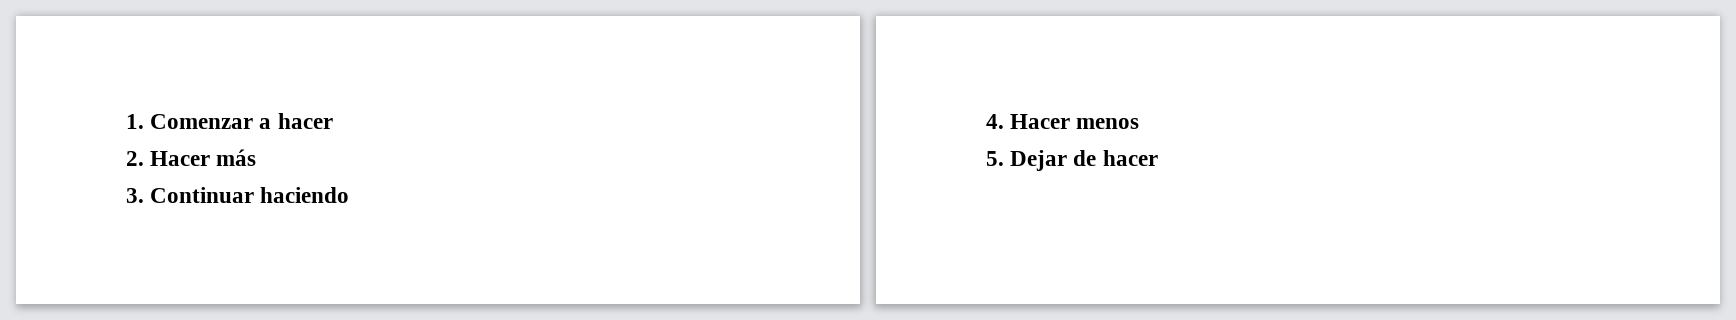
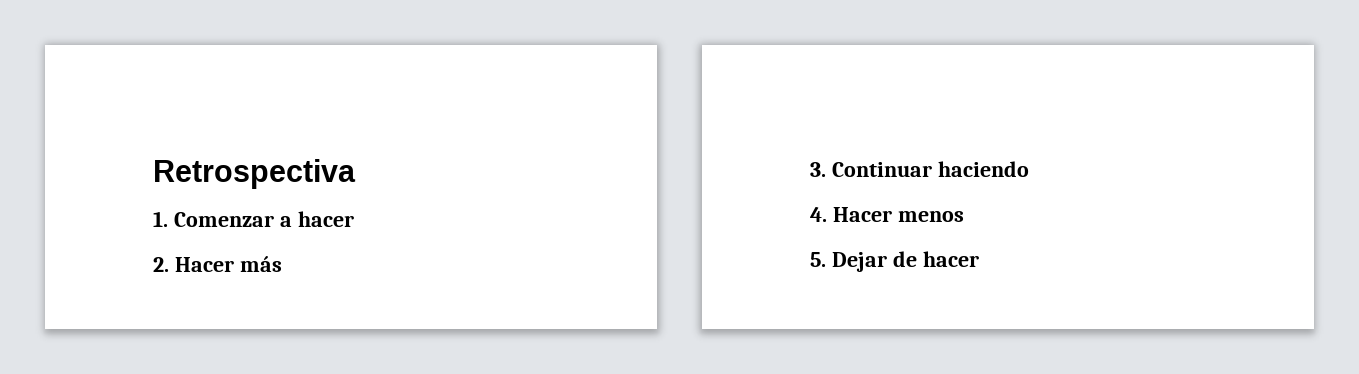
+ Retrospectiva

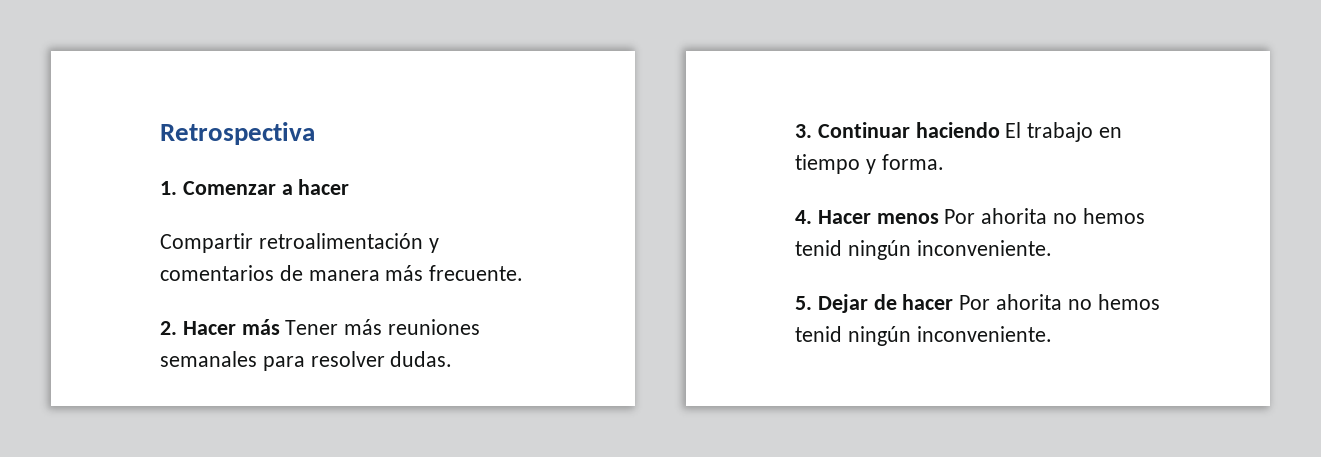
- 2. Hacer más
- 3. Continuar haciendo
- 4. Hacer menos
- 5. Dejar de hacer
+ Compartir retroalimentación y comentarios de manera más frecuente.
+ 2. Hacer más Tener más reuniones semanales para resolver dudas.
+ 3. Continuar haciendo El trabajo en tiempo y forma.
+ 4. Hacer menos Por ahorita no hemos tenid ningún inconveniente.
+ 5. Dejar de hacer Por ahorita no hemos tenid ningún inconveniente.

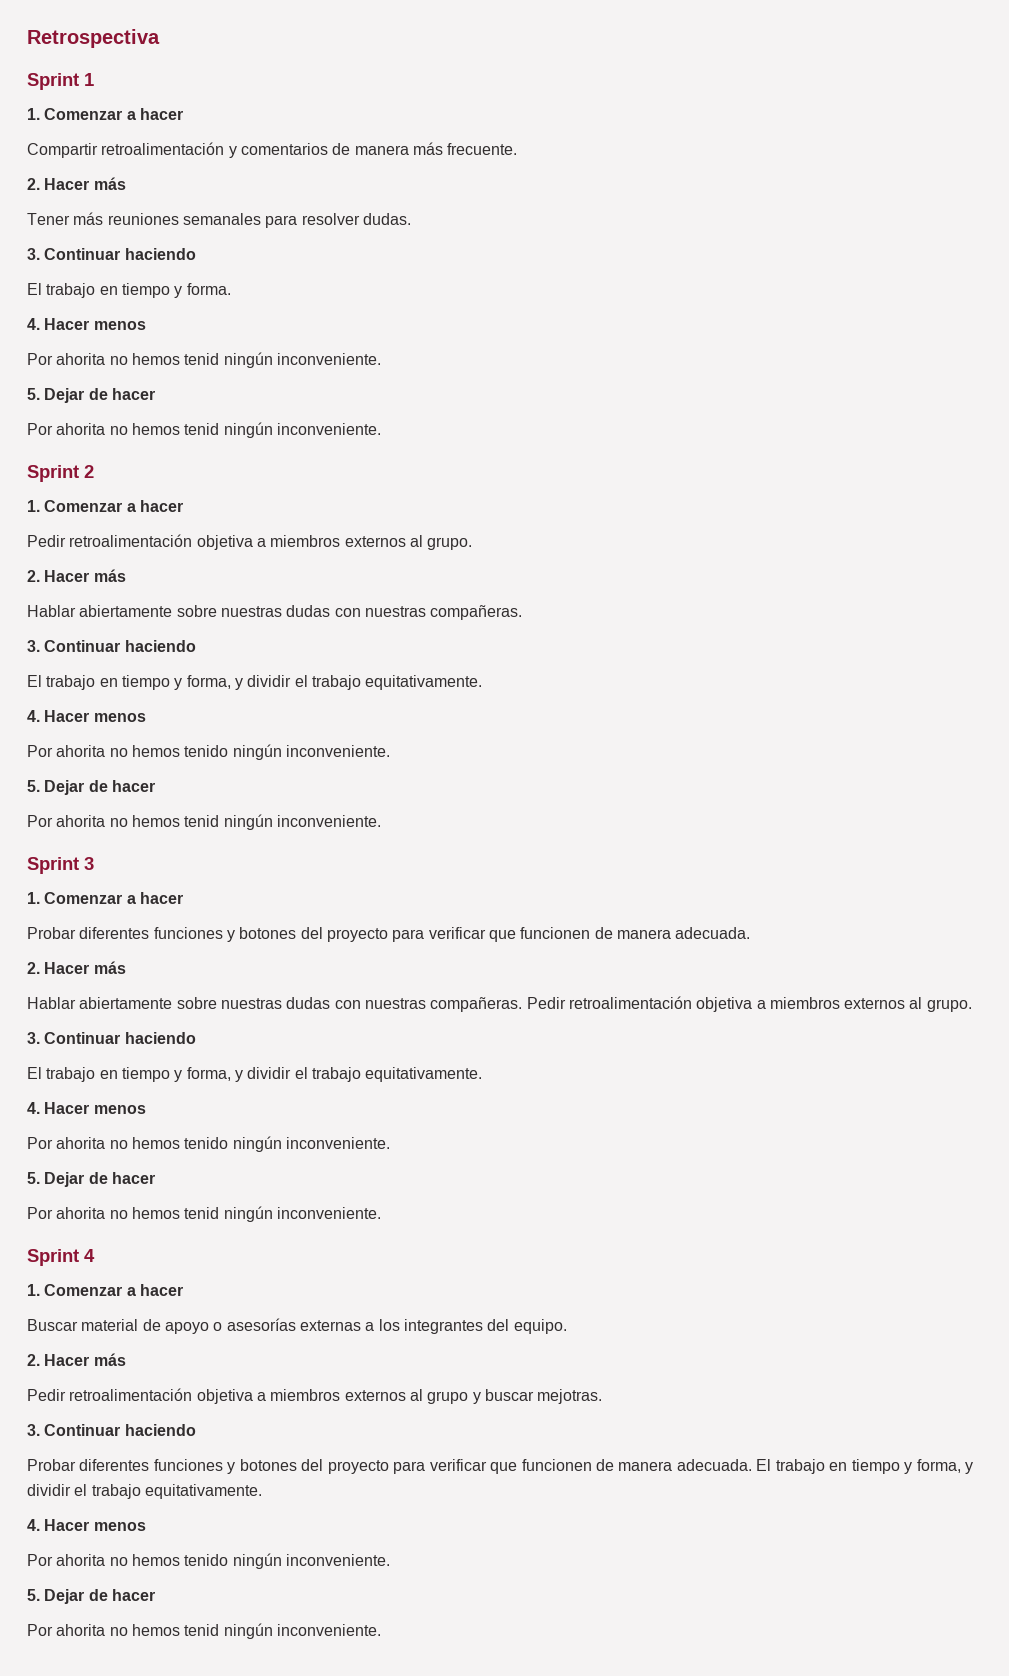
+ Sprint 1
  Compartir retroalimentación y comentarios de manera más frecuente.
- 2. Hacer más Tener más reuniones semanales para resolver dudas.
- 3. Continuar haciendo El trabajo en tiempo y forma.
- 4. Hacer menos Por ahorita no hemos tenid ningún inconveniente.
- 5. Dejar de hacer Por ahorita no hemos tenid ningún inconveniente.
+ 2. Hacer más
+ Tener más reuniones semanales para resolver dudas.
+ 3. Continuar haciendo
+ El trabajo en tiempo y forma.
+ 4. Hacer menos
+ Por ahorita no hemos tenid ningún inconveniente.
+ 5. Dejar de hacer
+ Por ahorita no hemos tenid ningún inconveniente.
+ Sprint 2
+ 1. Comenzar a hacer
+ Pedir retroalimentación objetiva a miembros externos al grupo.
+ 2. Hacer más
+ Hablar abiertamente sobre nuestras dudas con nuestras compañeras.
+ 3. Continuar haciendo
+ El trabajo en tiempo y forma, y dividir el trabajo equitativamente.
+ 4. Hacer menos
+ Por ahorita no hemos tenido ningún inconveniente.
+ 5. Dejar de hacer
+ Por ahorita no hemos tenid ningún inconveniente.
+ Sprint 3
+ 1. Comenzar a hacer
+ Probar diferentes funciones y botones del proyecto para verificar que funcionen de manera adecuada.
+ 2. Hacer más
+ Hablar abiertamente sobre nuestras dudas con nuestras compañeras. Pedir retroalimentación objetiva a miembros externos al grupo.
+ 3. Continuar haciendo
+ El trabajo en tiempo y forma, y dividir el trabajo equitativamente.
+ 4. Hacer menos
+ Por ahorita no hemos tenido ningún inconveniente.
+ 5. Dejar de hacer
+ Por ahorita no hemos tenid ningún inconveniente.
+ Sprint 4
+ 1. Comenzar a hacer
+ Buscar material de apoyo o asesorías externas a los integrantes del equipo.
+ 2. Hacer más
+ Pedir retroalimentación objetiva a miembros externos al grupo y buscar mejotras.
+ 3. Continuar haciendo
+ Probar diferentes funciones y botones del proyecto para verificar que funcionen de manera adecuada. El trabajo en tiempo y forma, y dividir el trabajo equitativamente.
+ 4. Hacer menos
+ Por ahorita no hemos tenido ningún inconveniente.
+ 5. Dejar de hacer
+ Por ahorita no hemos tenid ningún inconveniente.

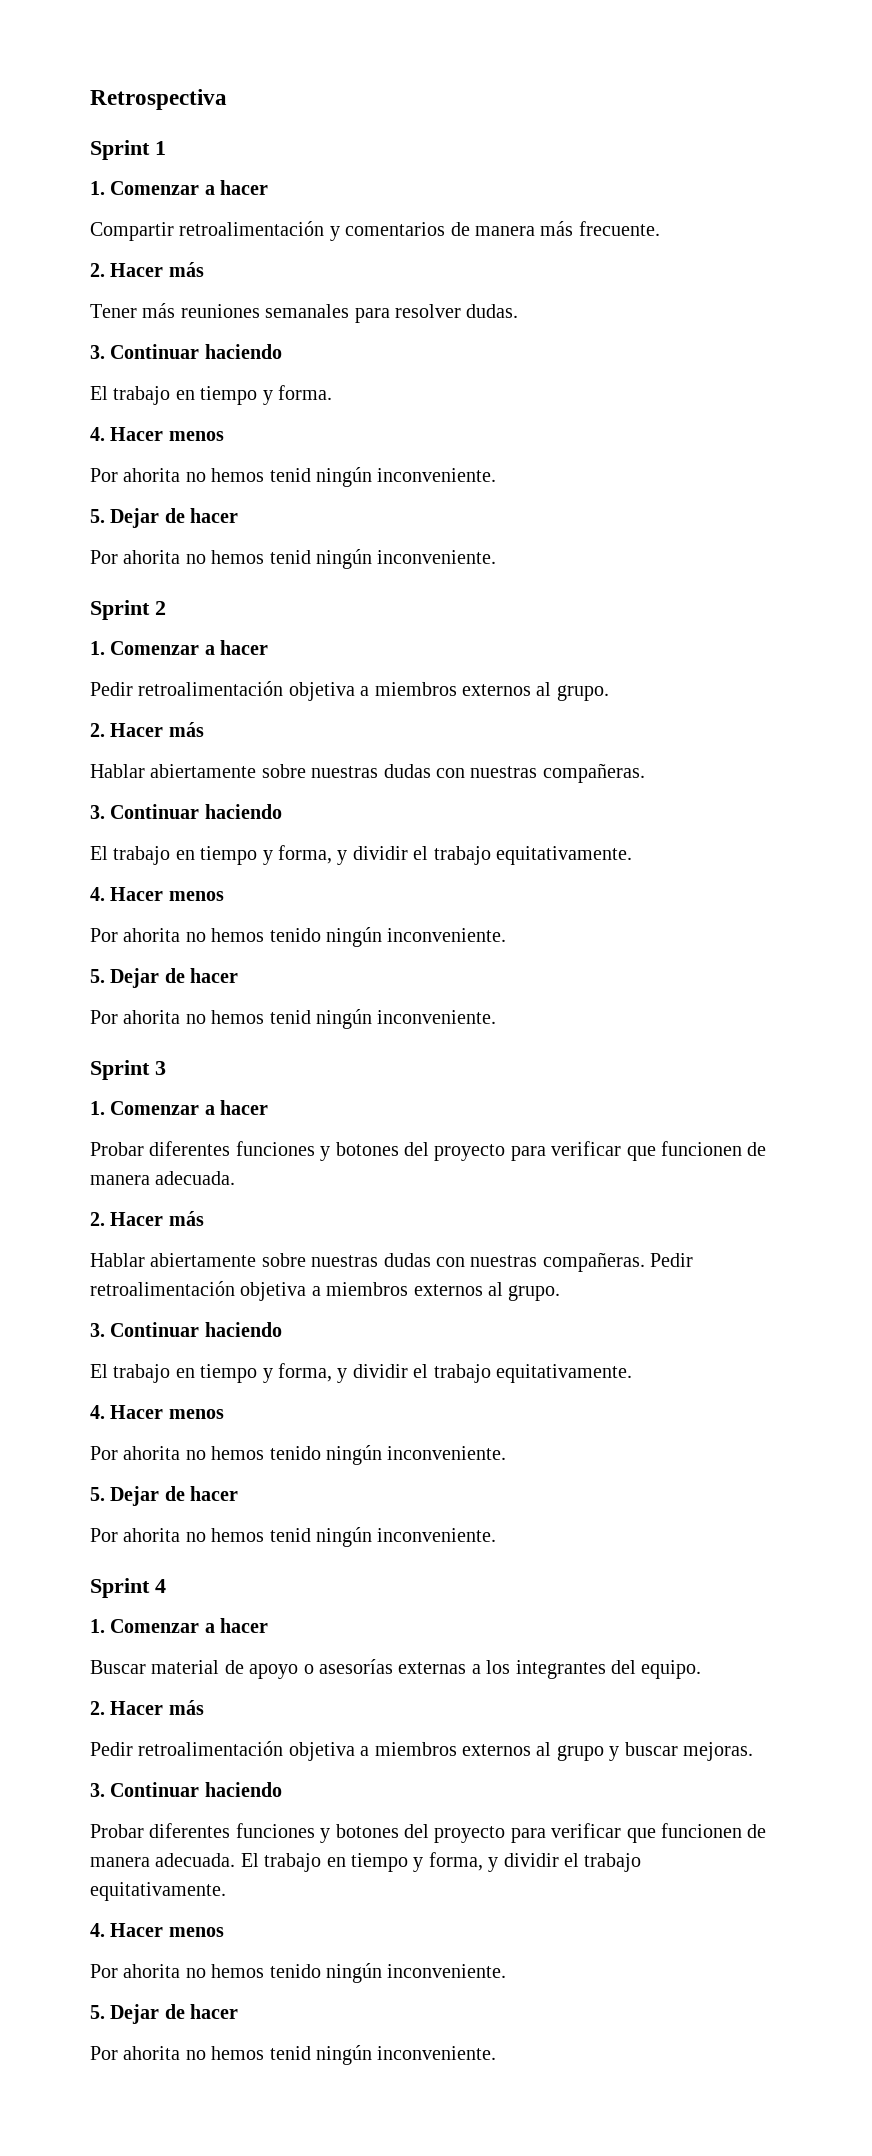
- Pedir retroalimentación objetiva a miembros externos al grupo y buscar mejotras.
+ Pedir retroalimentación objetiva a miembros externos al grupo y buscar mejoras.

